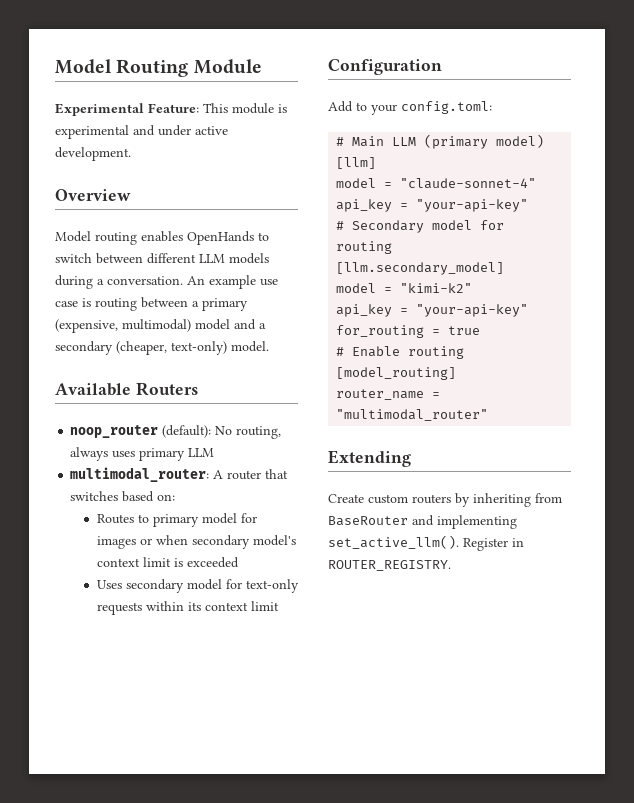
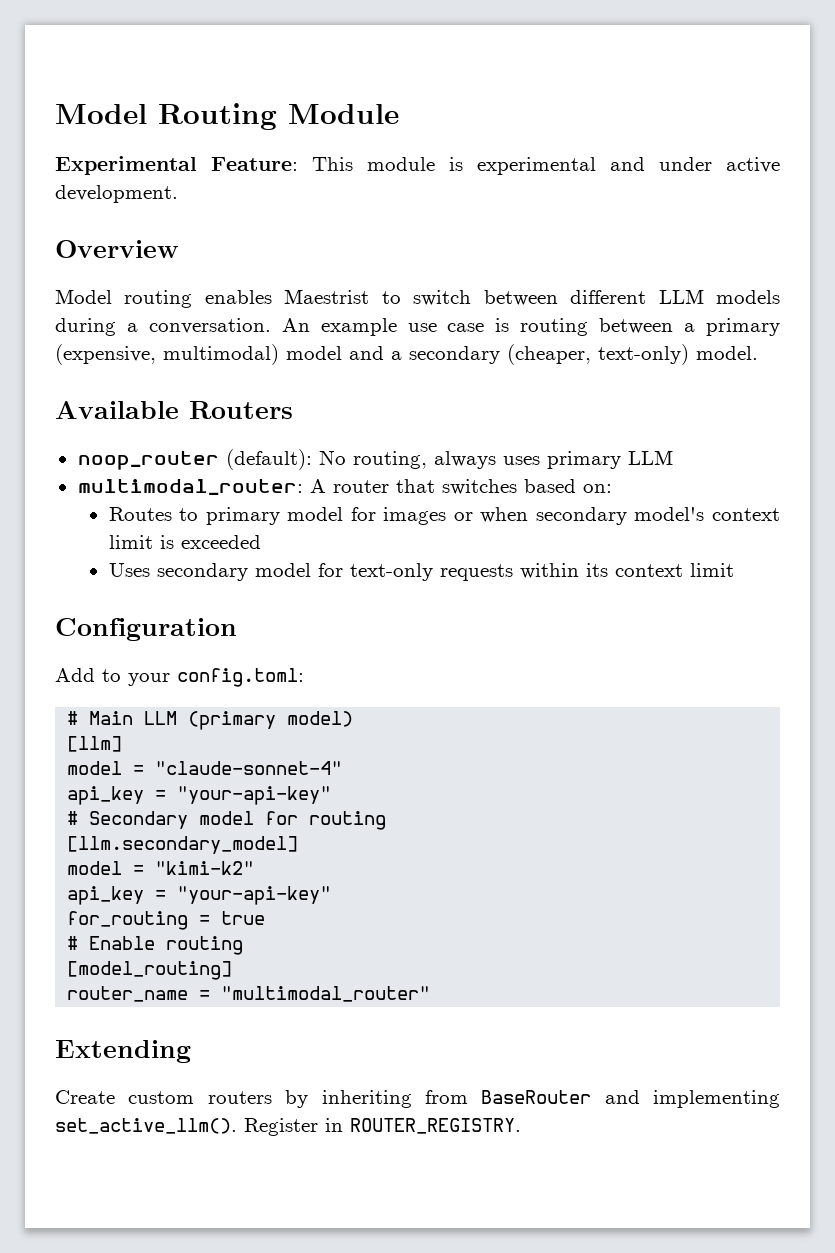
- Model routing enables OpenHands to switch between different LLM models during a conversation.
+ Model routing enables Maestrist to switch between different LLM models during a conversation.

